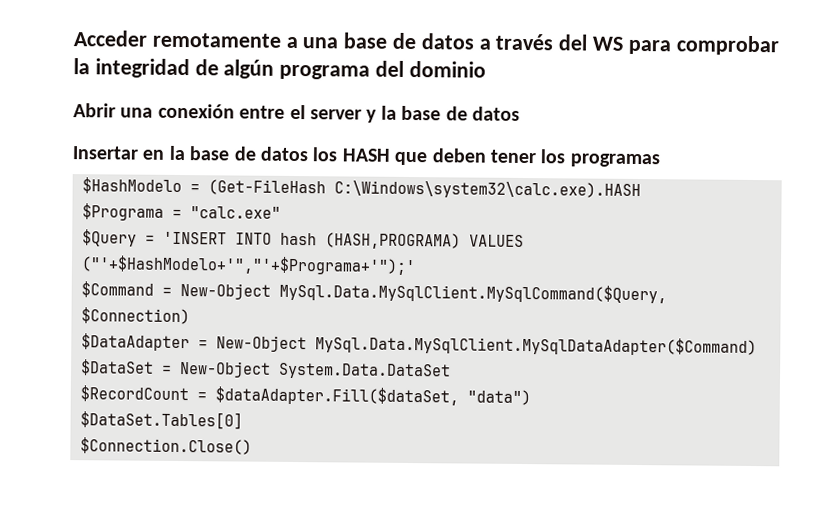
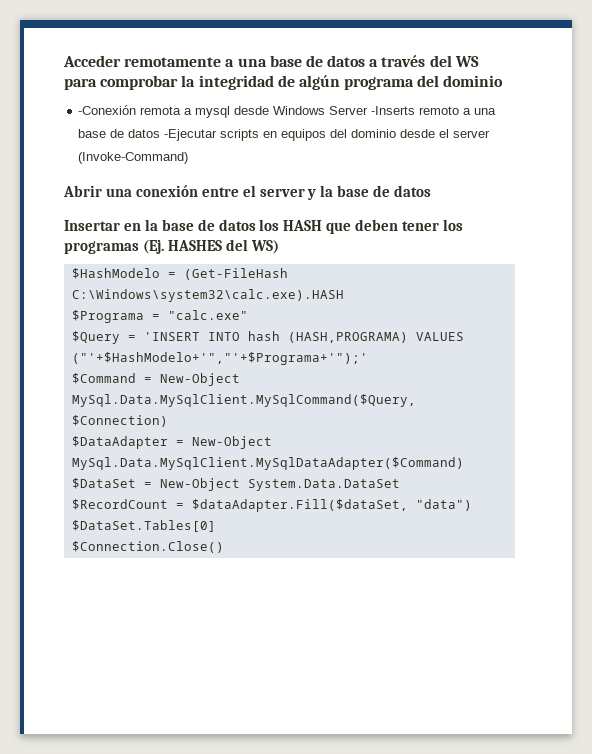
+ -Conexión remota a mysql desde Windows Server -Inserts remoto a una base de datos -Ejecutar scripts en equipos del dominio desde el server (Invoke-Command)
- Insertar en la base de datos los HASH que deben tener los programas
+ Insertar en la base de datos los HASH que deben tener los programas (Ej. HASHES del WS)

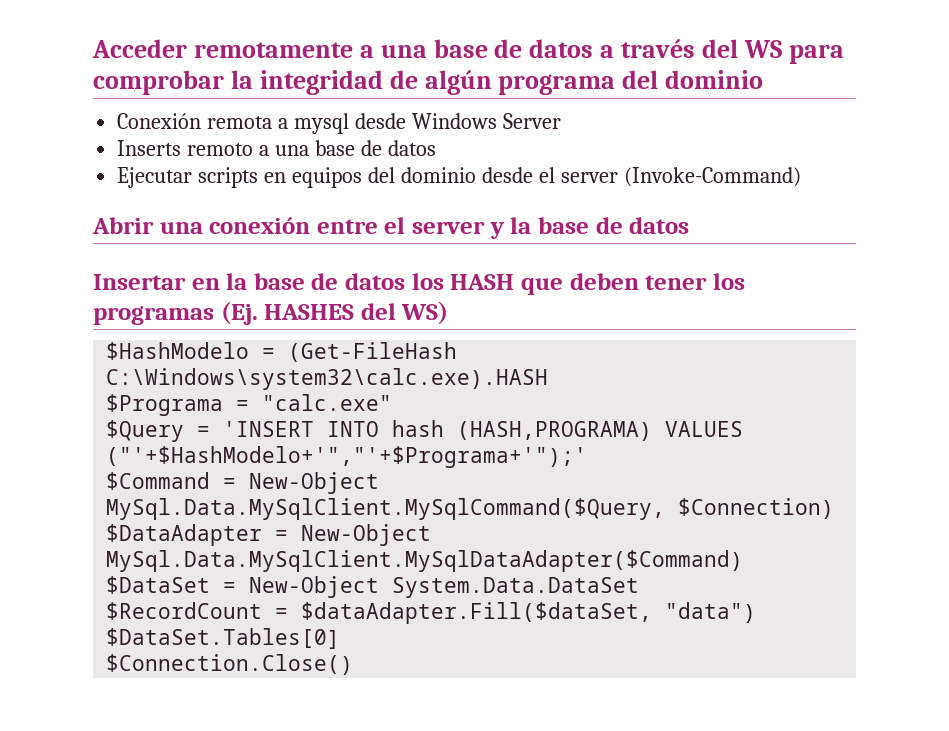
- -Conexión remota a mysql desde Windows Server -Inserts remoto a una base de datos -Ejecutar scripts en equipos del dominio desde el server (Invoke-Command)
+ Conexión remota a mysql desde Windows Server
+ Inserts remoto a una base de datos
+ Ejecutar scripts en equipos del dominio desde el server (Invoke-Command)

